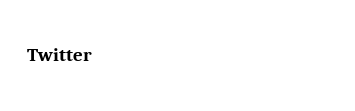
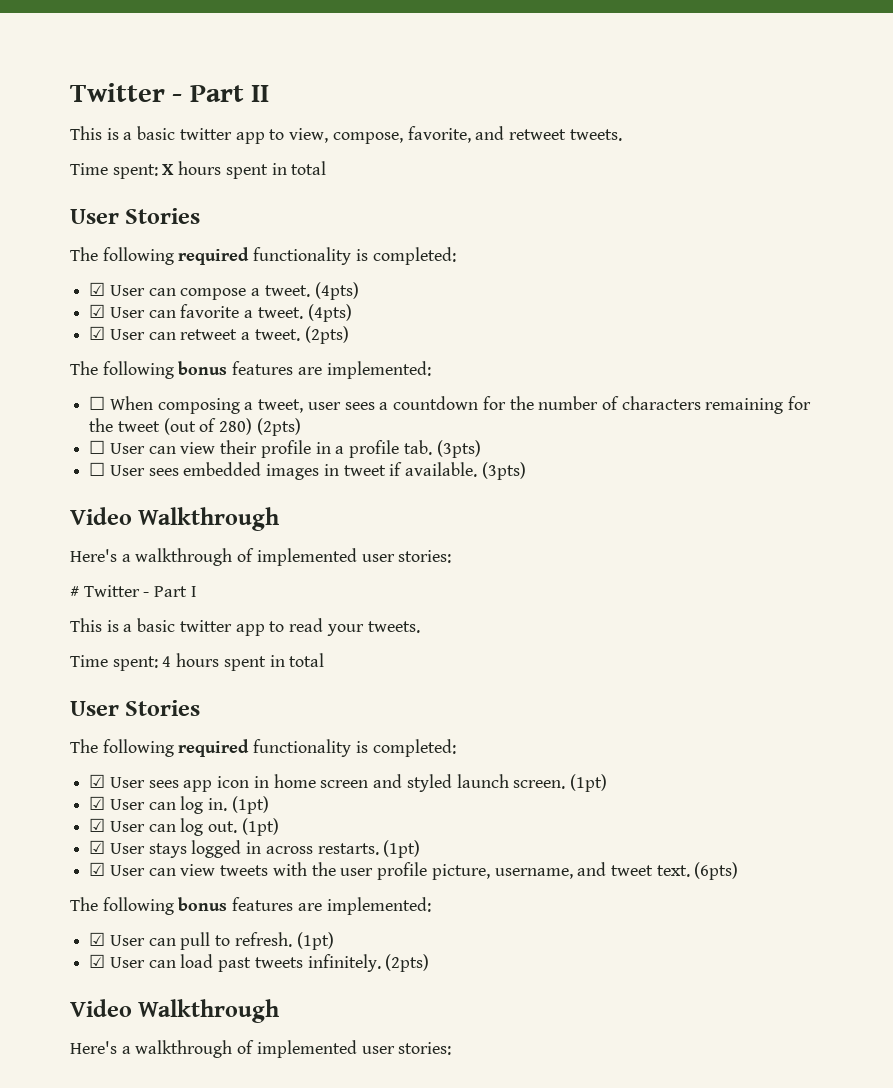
- Twitter
+ Twitter - Part II
+ This is a basic twitter app to view, compose, favorite, and retweet tweets.
+ Time spent: X hours spent in total
+ User Stories
+ The following required functionality is completed:
+ ☑ User can compose a tweet. (4pts)
+ ☑ User can favorite a tweet. (4pts)
+ ☑ User can retweet a tweet. (2pts)
+ The following bonus features are implemented:
+ ☐ When composing a tweet, user sees a countdown for the number of characters remaining for the tweet (out of 280) (2pts)
+ ☐ User can view their profile in a profile tab. (3pts)
+ ☐ User sees embedded images in tweet if available. (3pts)
+ Video Walkthrough
+ Here's a walkthrough of implemented user stories:
+ # Twitter - Part I
+ This is a basic twitter app to read your tweets.
+ Time spent: 4 hours spent in total
+ User Stories
+ The following required functionality is completed:
+ ☑ User sees app icon in home screen and styled launch screen. (1pt)
+ ☑ User can log in. (1pt)
+ ☑ User can log out. (1pt)
+ ☑ User stays logged in across restarts. (1pt)
+ ☑ User can view tweets with the user profile picture, username, and tweet text. (6pts)
+ The following bonus features are implemented:
+ ☑ User can pull to refresh. (1pt)
+ ☑ User can load past tweets infinitely. (2pts)
+ Video Walkthrough
+ Here's a walkthrough of implemented user stories:

